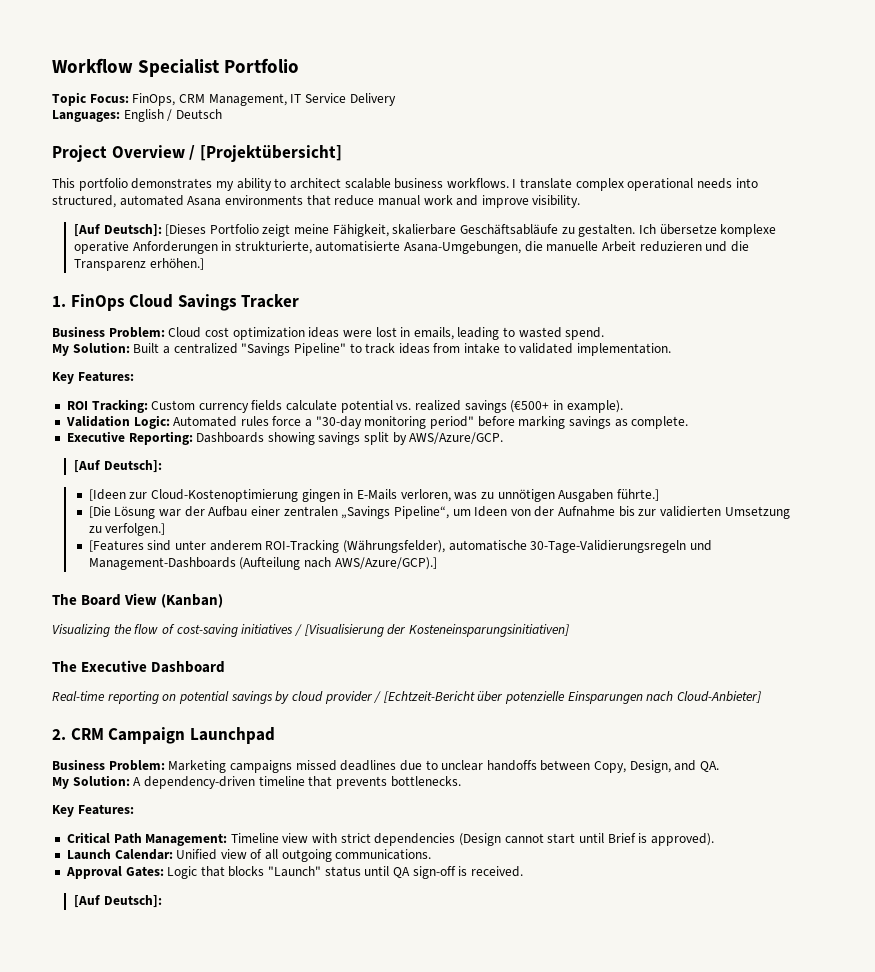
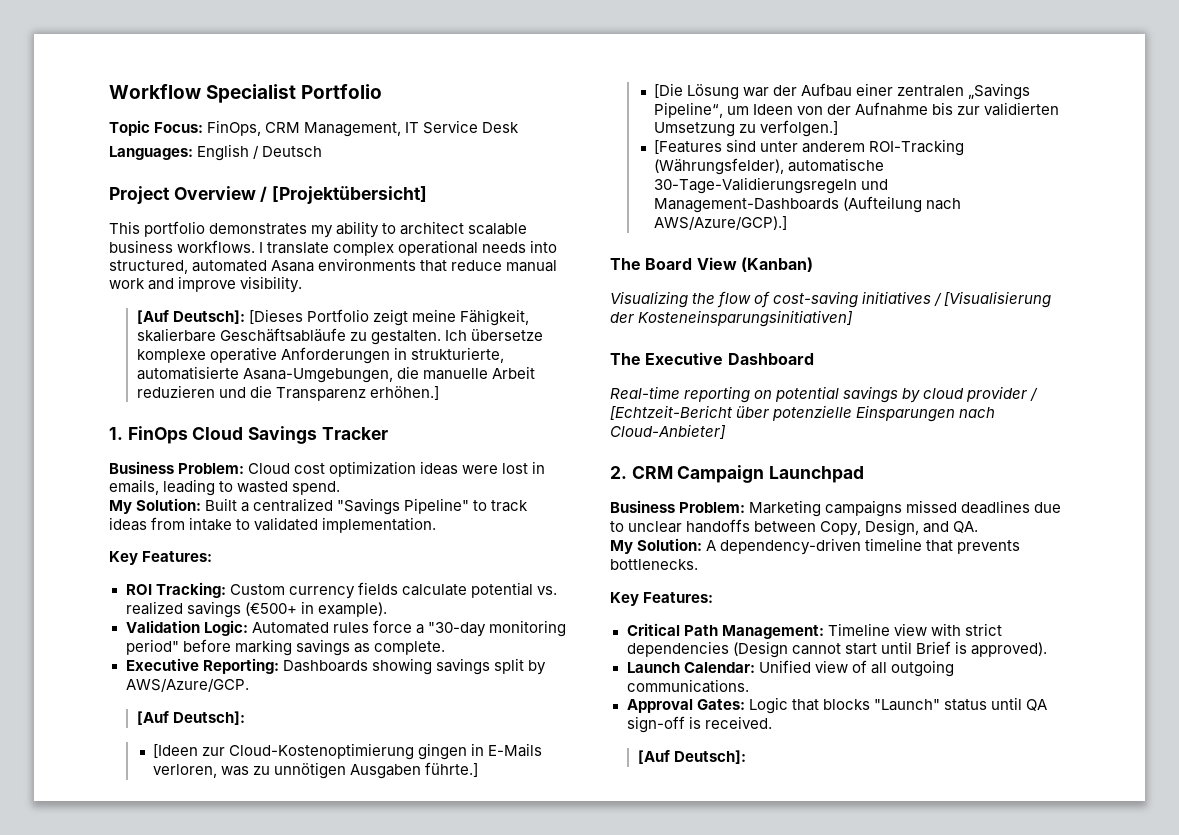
- Topic Focus: FinOps, CRM Management, IT Service Delivery
+ Topic Focus: FinOps, CRM Management, IT Service Desk

